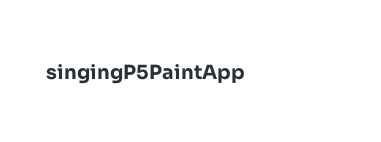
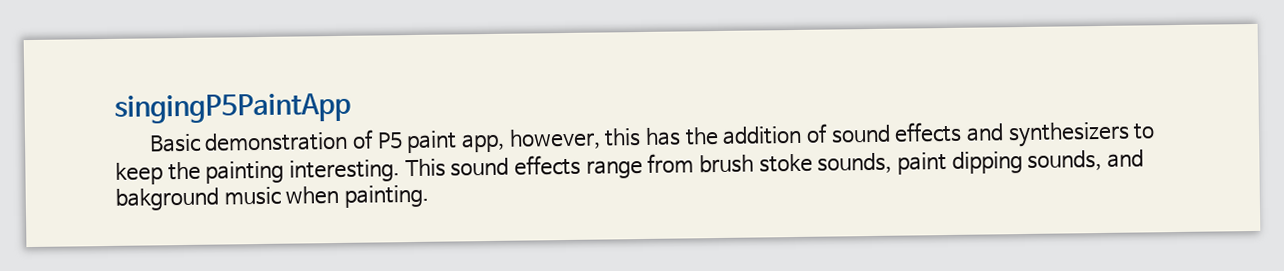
+ Basic demonstration of P5 paint app, however, this has the addition of sound effects and synthesizers to keep the painting interesting. This sound effects range from brush stoke sounds, paint dipping sounds, and bakground music when painting.

